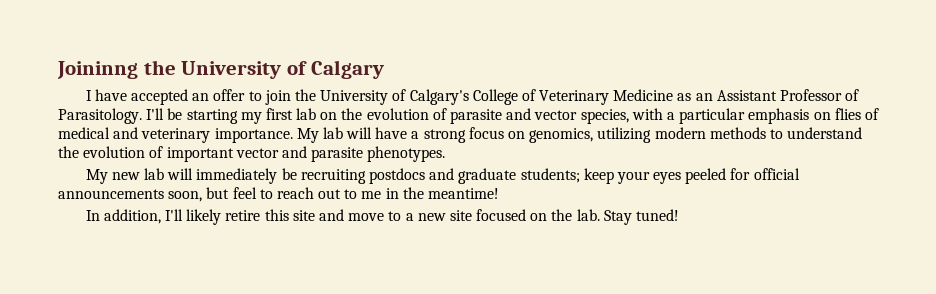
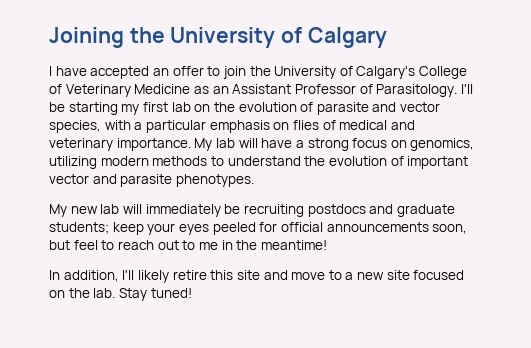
- Joininng the University of Calgary
+ Joining the University of Calgary

